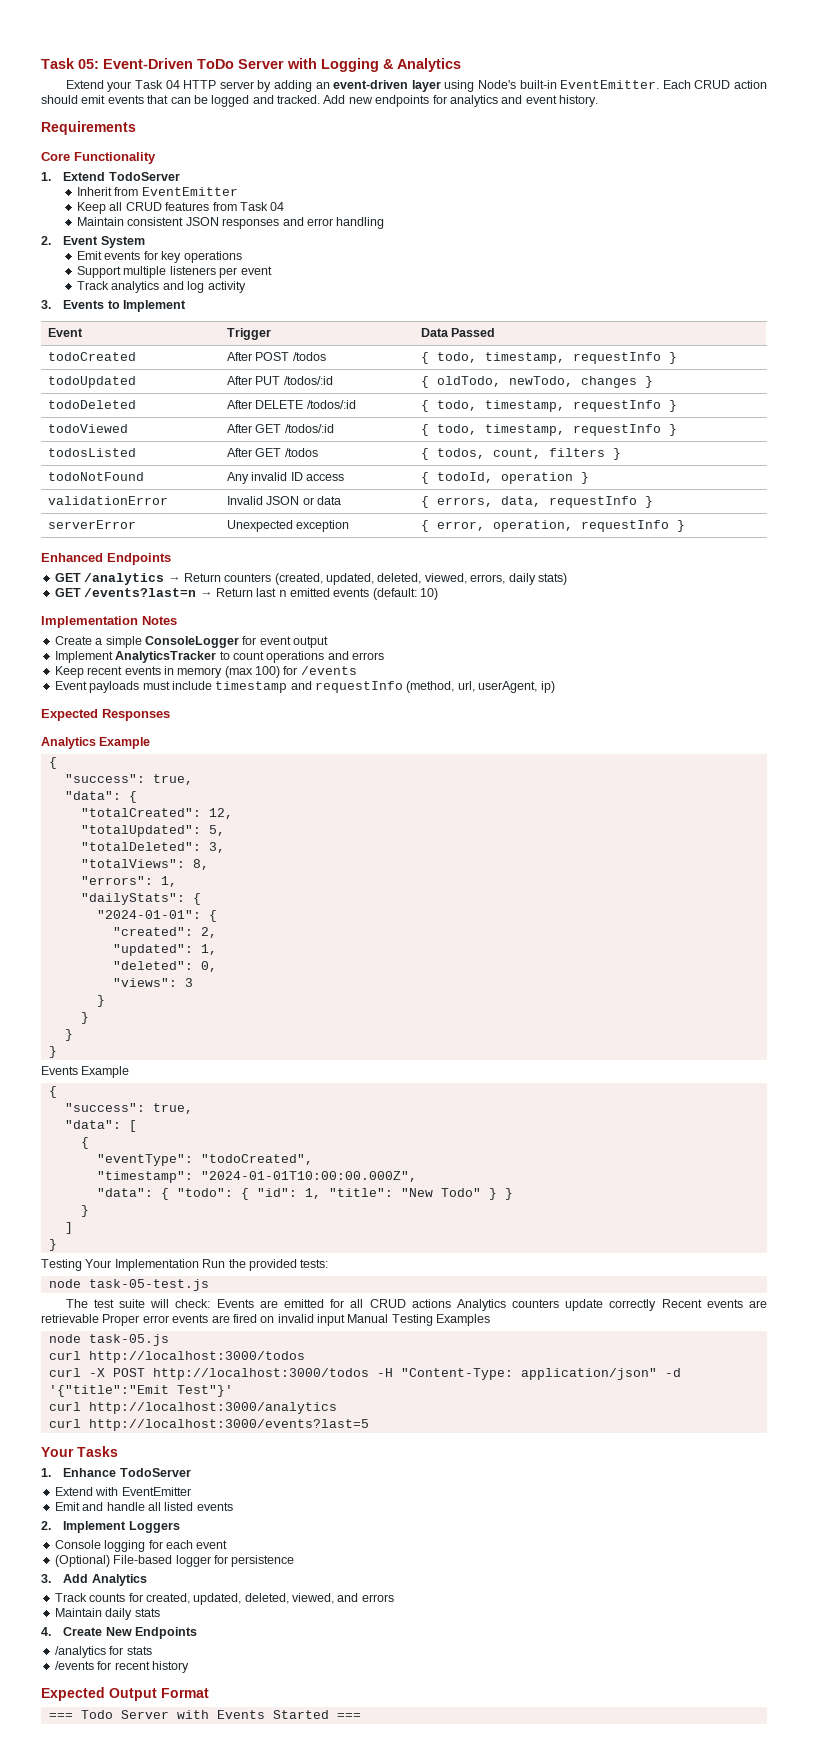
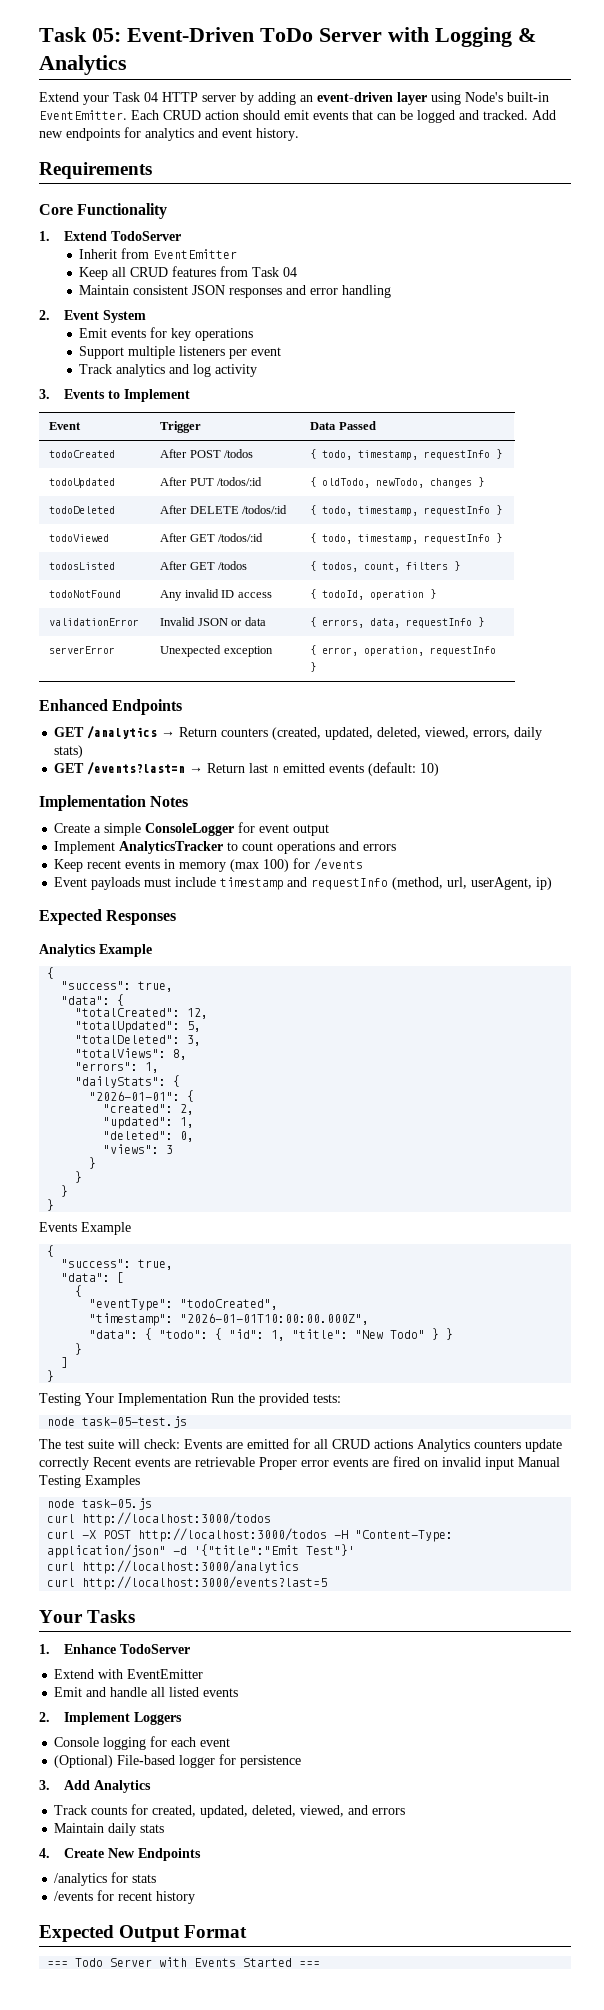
- "2024-01-01": {
+ "2026-01-01": {
- "timestamp": "2024-01-01T10:00:00.000Z",
+ "timestamp": "2026-01-01T10:00:00.000Z",

